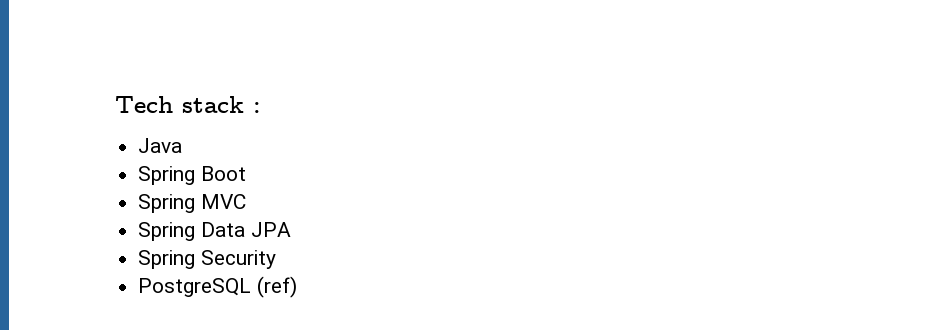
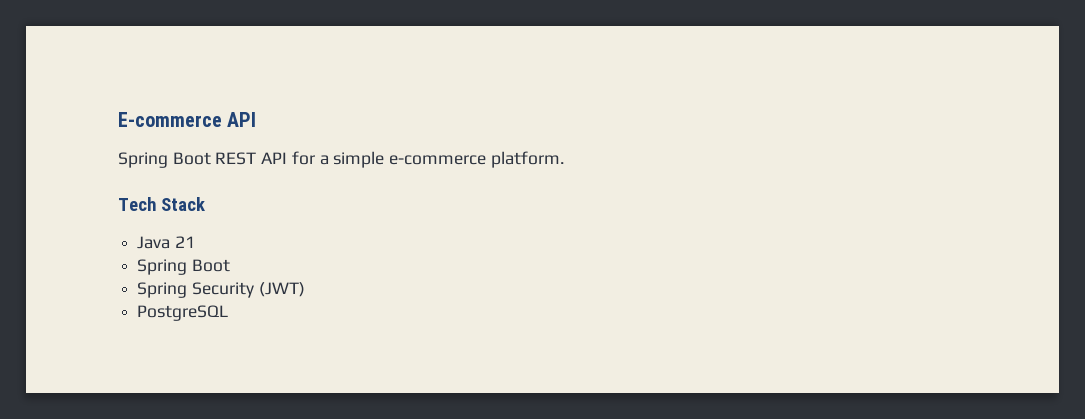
- Tech stack :
+ E-commerce API
+ Spring Boot REST API for a simple e-commerce platform.
+ Tech Stack
- Java
+ Java 21
  Spring Boot
- Spring MVC
- Spring Data JPA
- Spring Security
+ Spring Security (JWT)
- PostgreSQL (ref)
+ PostgreSQL

